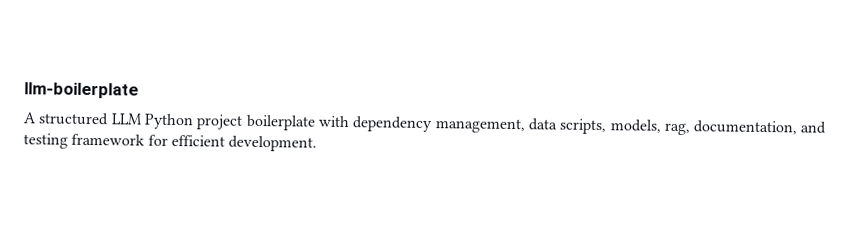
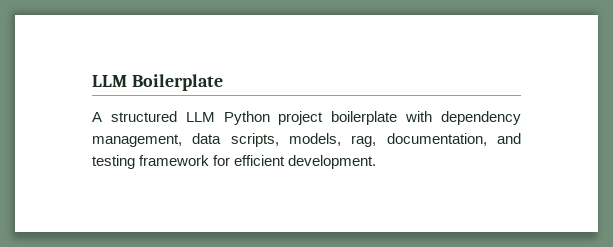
- llm-boilerplate
+ LLM Boilerplate

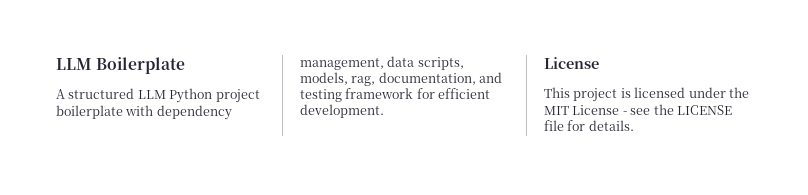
  A structured LLM Python project boilerplate with dependency management, data scripts, models, rag, documentation, and testing framework for efficient development.
+ License
+ This project is licensed under the MIT License - see the LICENSE file for details.

